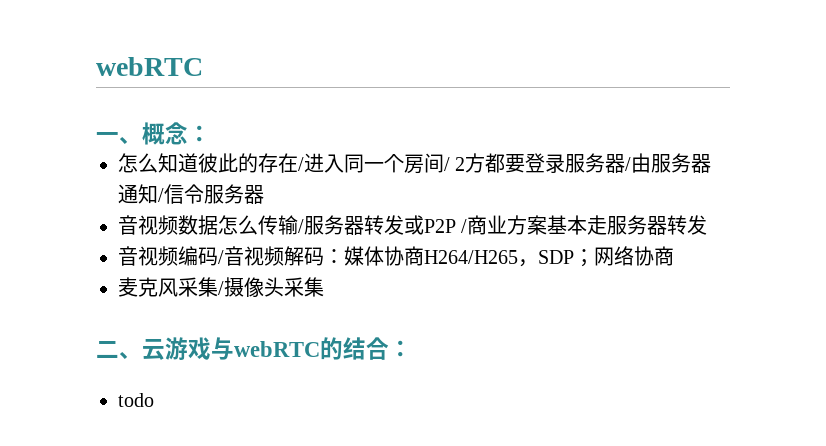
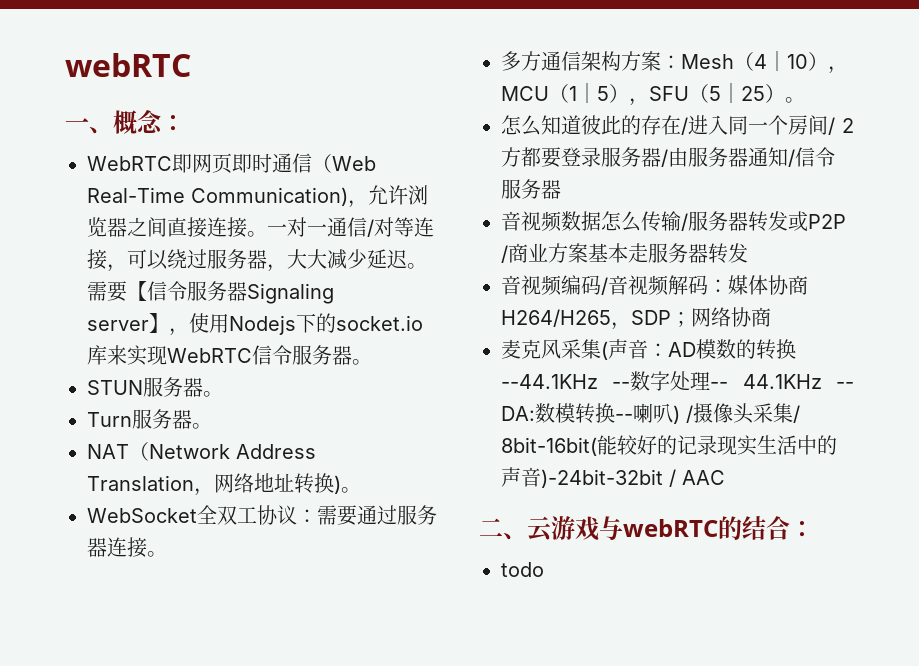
+ WebRTC即网页即时通信（Web Real-Time Communication)，允许浏览器之间直接连接。一对一通信/对等连接，可以绕过服务器，大大减少延迟。需要【信令服务器Signaling server】，使用Nodejs下的socket.io库来实现WebRTC信令服务器。
+ STUN服务器。
+ Turn服务器。
+ NAT（Network Address Translation，网络地址转换)。
+ WebSocket全双工协议：需要通过服务器连接。
+ 多方通信架构方案：Mesh（4｜10），MCU（1｜5），SFU（5｜25）。
- 麦克风采集/摄像头采集
+ 麦克风采集(声音：AD模数的转换--44.1KHz --数字处理-- 44.1KHz -- DA:数模转换--喇叭) /摄像头采集/ 8bit-16bit(能较好的记录现实生活中的声音)-24bit-32bit / AAC

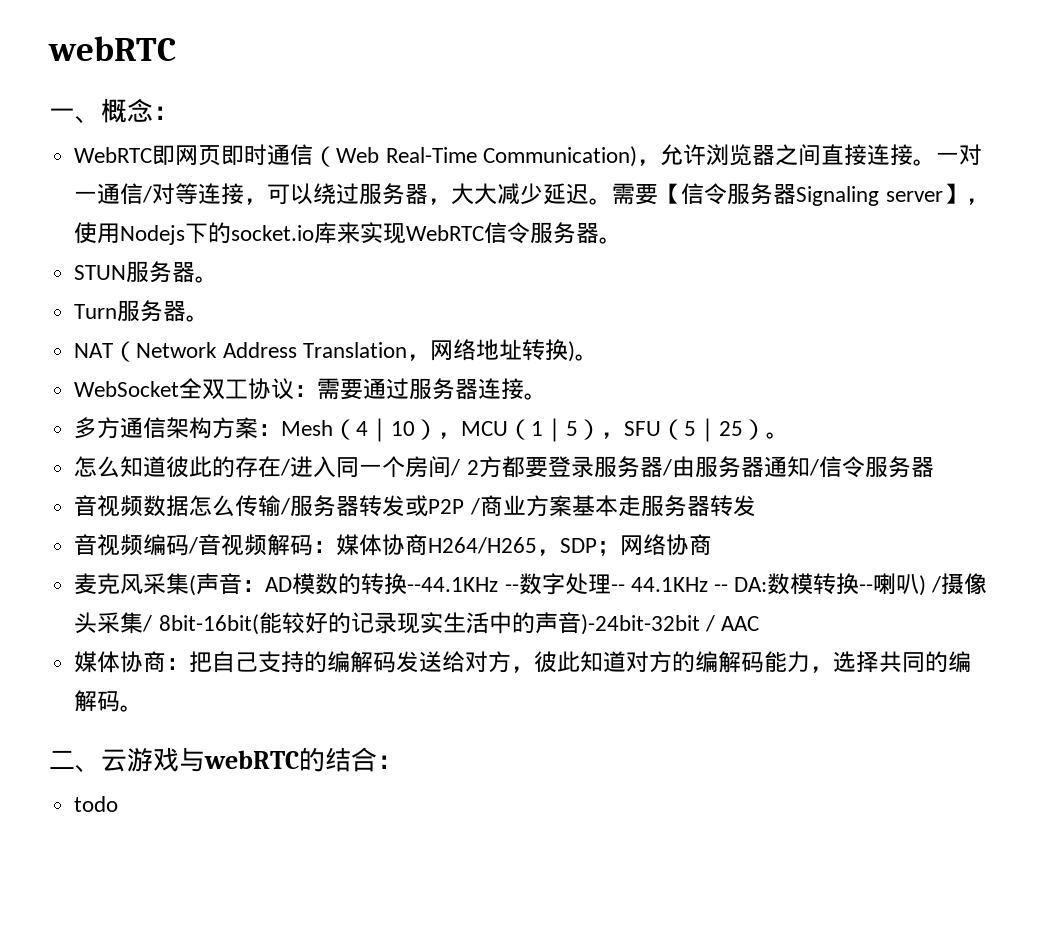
+ 媒体协商：把自己支持的编解码发送给对方，彼此知道对方的编解码能力，选择共同的编解码。

